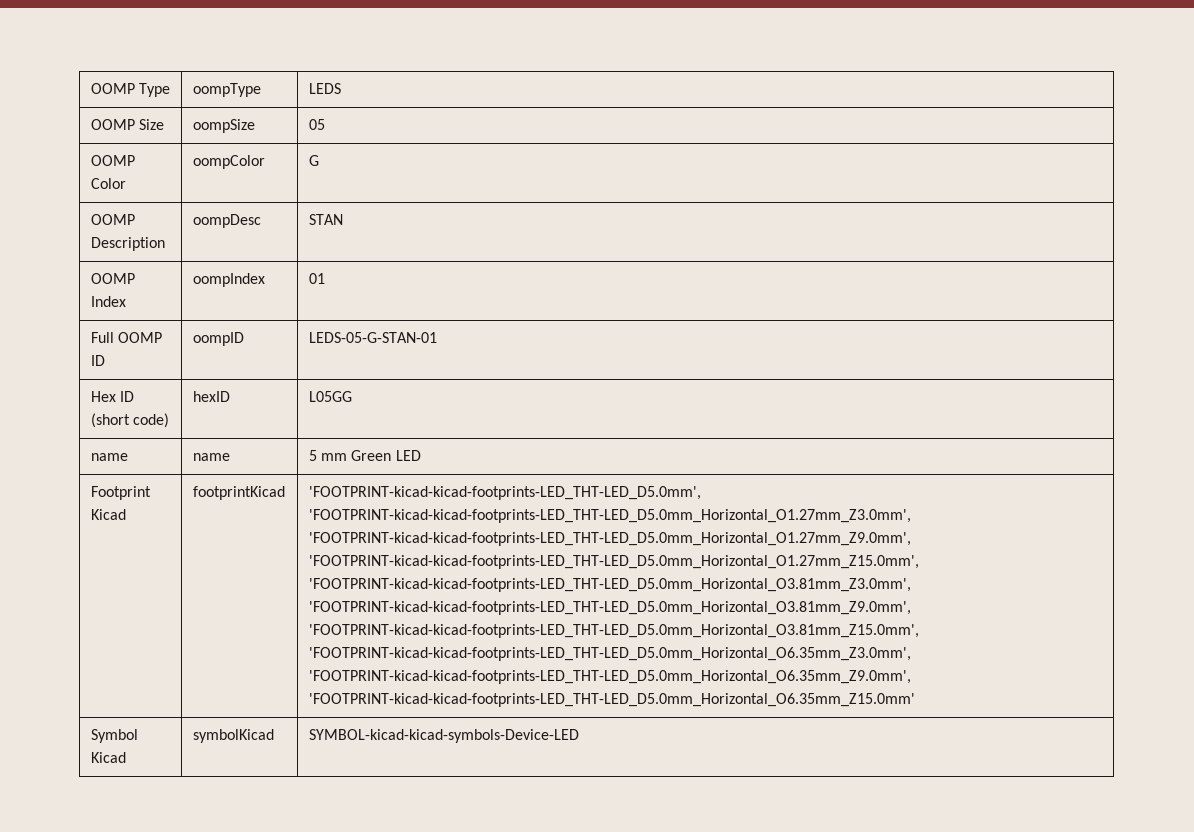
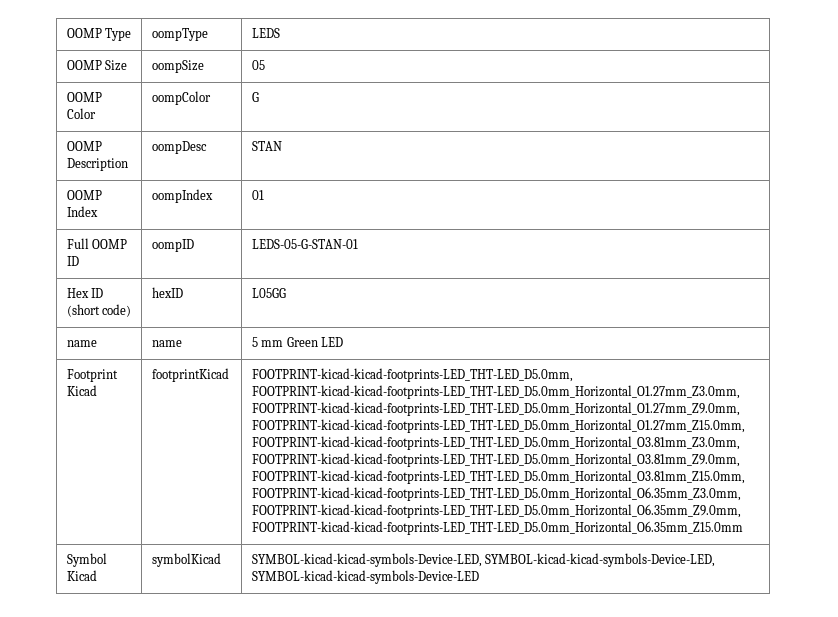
- Footprint Kicad | footprintKicad | 'FOOTPRINT-kicad-kicad-footprints-LED_THT-LED_D5.0mm', 'FOOTPRINT-kicad-kicad-footprints-LED_THT-LED_D5.0mm_Horizontal_O1.27mm_Z3.0mm', 'FOOTPRINT-kicad-kicad-footprints-LED_THT-LED_D5.0mm_Horizontal_O1.27mm_Z9.0mm', 'FOOTPRINT-kicad-kicad-footprints-LED_THT-LED_D5.0mm_Horizontal_O1.27mm_Z15.0mm', 'FOOTPRINT-kicad-kicad-footprints-LED_THT-LED_D5.0mm_Horizontal_O3.81mm_Z3.0mm', 'FOOTPRINT-kicad-kicad-footprints-LED_THT-LED_D5.0mm_Horizontal_O3.81mm_Z9.0mm', 'FOOTPRINT-kicad-kicad-footprints-LED_THT-LED_D5.0mm_Horizontal_O3.81mm_Z15.0mm', 'FOOTPRINT-kicad-kicad-footprints-LED_THT-LED_D5.0mm_Horizontal_O6.35mm_Z3.0mm', 'FOOTPRINT-kicad-kicad-footprints-LED_THT-LED_D5.0mm_Horizontal_O6.35mm_Z9.0mm', 'FOOTPRINT-kicad-kicad-footprints-LED_THT-LED_D5.0mm_Horizontal_O6.35mm_Z15.0mm'
+ Footprint Kicad | footprintKicad | FOOTPRINT-kicad-kicad-footprints-LED_THT-LED_D5.0mm, FOOTPRINT-kicad-kicad-footprints-LED_THT-LED_D5.0mm_Horizontal_O1.27mm_Z3.0mm, FOOTPRINT-kicad-kicad-footprints-LED_THT-LED_D5.0mm_Horizontal_O1.27mm_Z9.0mm, FOOTPRINT-kicad-kicad-footprints-LED_THT-LED_D5.0mm_Horizontal_O1.27mm_Z15.0mm, FOOTPRINT-kicad-kicad-footprints-LED_THT-LED_D5.0mm_Horizontal_O3.81mm_Z3.0mm, FOOTPRINT-kicad-kicad-footprints-LED_THT-LED_D5.0mm_Horizontal_O3.81mm_Z9.0mm, FOOTPRINT-kicad-kicad-footprints-LED_THT-LED_D5.0mm_Horizontal_O3.81mm_Z15.0mm, FOOTPRINT-kicad-kicad-footprints-LED_THT-LED_D5.0mm_Horizontal_O6.35mm_Z3.0mm, FOOTPRINT-kicad-kicad-footprints-LED_THT-LED_D5.0mm_Horizontal_O6.35mm_Z9.0mm, FOOTPRINT-kicad-kicad-footprints-LED_THT-LED_D5.0mm_Horizontal_O6.35mm_Z15.0mm
- Symbol Kicad | symbolKicad | SYMBOL-kicad-kicad-symbols-Device-LED
+ Symbol Kicad | symbolKicad | SYMBOL-kicad-kicad-symbols-Device-LED, SYMBOL-kicad-kicad-symbols-Device-LED, SYMBOL-kicad-kicad-symbols-Device-LED

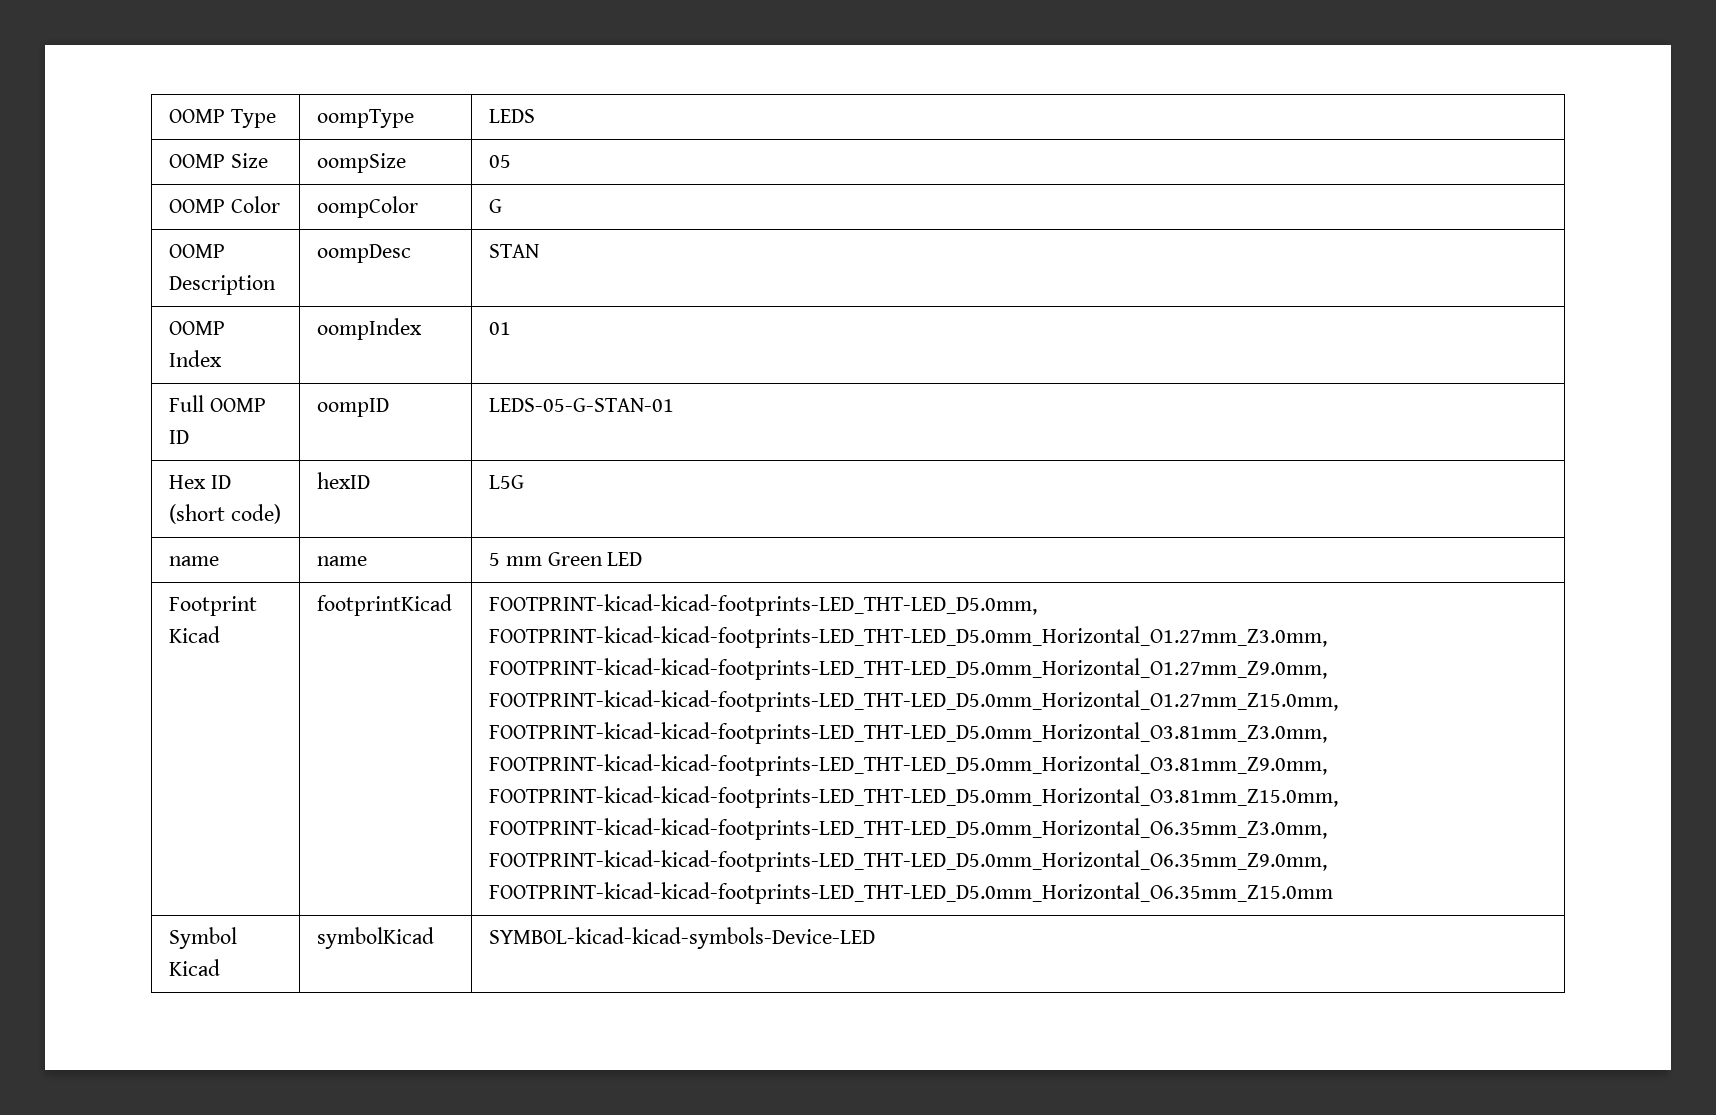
- Hex ID (short code) | hexID | L05GG
+ Hex ID (short code) | hexID | L5G
- Symbol Kicad | symbolKicad | SYMBOL-kicad-kicad-symbols-Device-LED, SYMBOL-kicad-kicad-symbols-Device-LED, SYMBOL-kicad-kicad-symbols-Device-LED
+ Symbol Kicad | symbolKicad | SYMBOL-kicad-kicad-symbols-Device-LED

